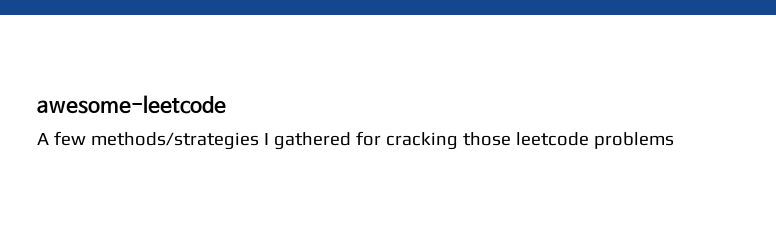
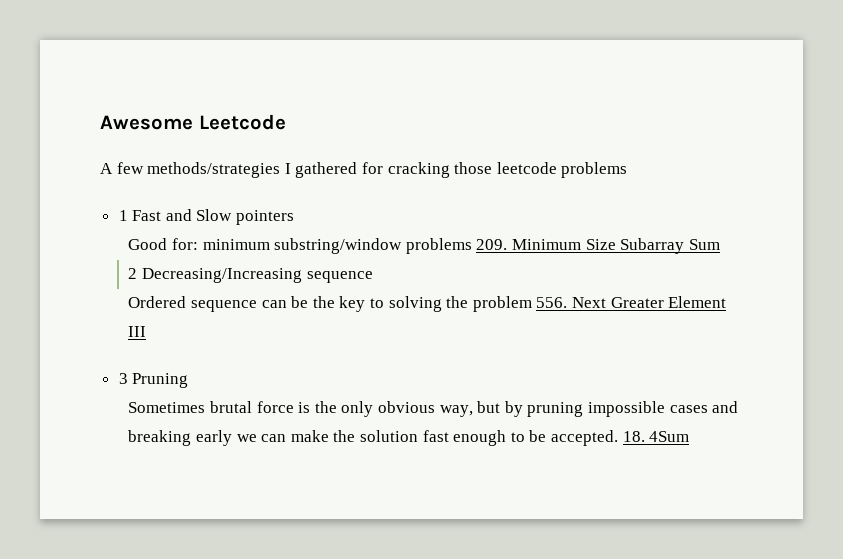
- awesome-leetcode
+ Awesome Leetcode
+ 1 Fast and Slow pointers
+ Good for: minimum substring/window problems 209. Minimum Size Subarray Sum
+ 2 Decreasing/Increasing sequence
+ Ordered sequence can be the key to solving the problem 556. Next Greater Element III
+ 3 Pruning
+ Sometimes brutal force is the only obvious way, but by pruning impossible cases and breaking early we can make the solution fast enough to be accepted. 18. 4Sum

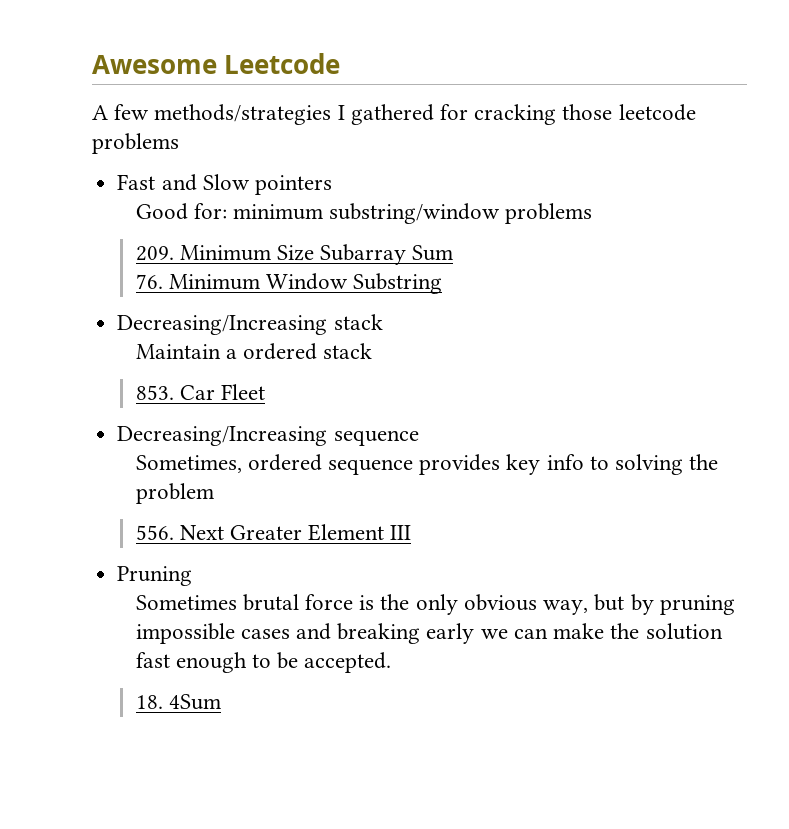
- 1 Fast and Slow pointers
+ Fast and Slow pointers
- Good for: minimum substring/window problems 209. Minimum Size Subarray Sum
+ Good for: minimum substring/window problems
+ 209. Minimum Size Subarray Sum
- 2 Decreasing/Increasing sequence
- Ordered sequence can be the key to solving the problem 556. Next Greater Element III
+ 76. Minimum Window Substring
+ Decreasing/Increasing stack
+ Maintain a ordered stack
+ 853. Car Fleet
+ Decreasing/Increasing sequence
+ Sometimes, ordered sequence provides key info to solving the problem
+ 556. Next Greater Element III
- 3 Pruning
+ Pruning
- Sometimes brutal force is the only obvious way, but by pruning impossible cases and breaking early we can make the solution fast enough to be accepted. 18. 4Sum
+ Sometimes brutal force is the only obvious way, but by pruning impossible cases and breaking early we can make the solution fast enough to be accepted.
+ 18. 4Sum

